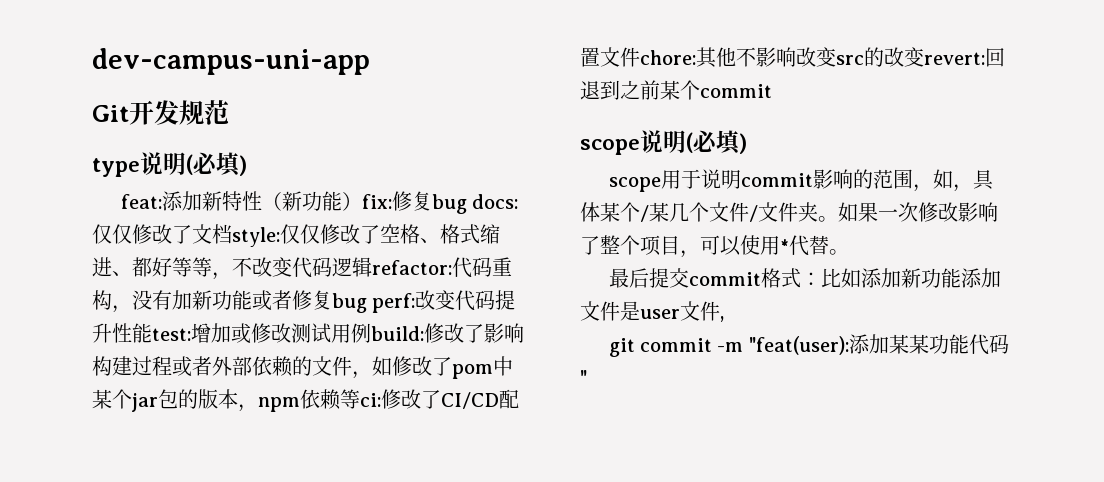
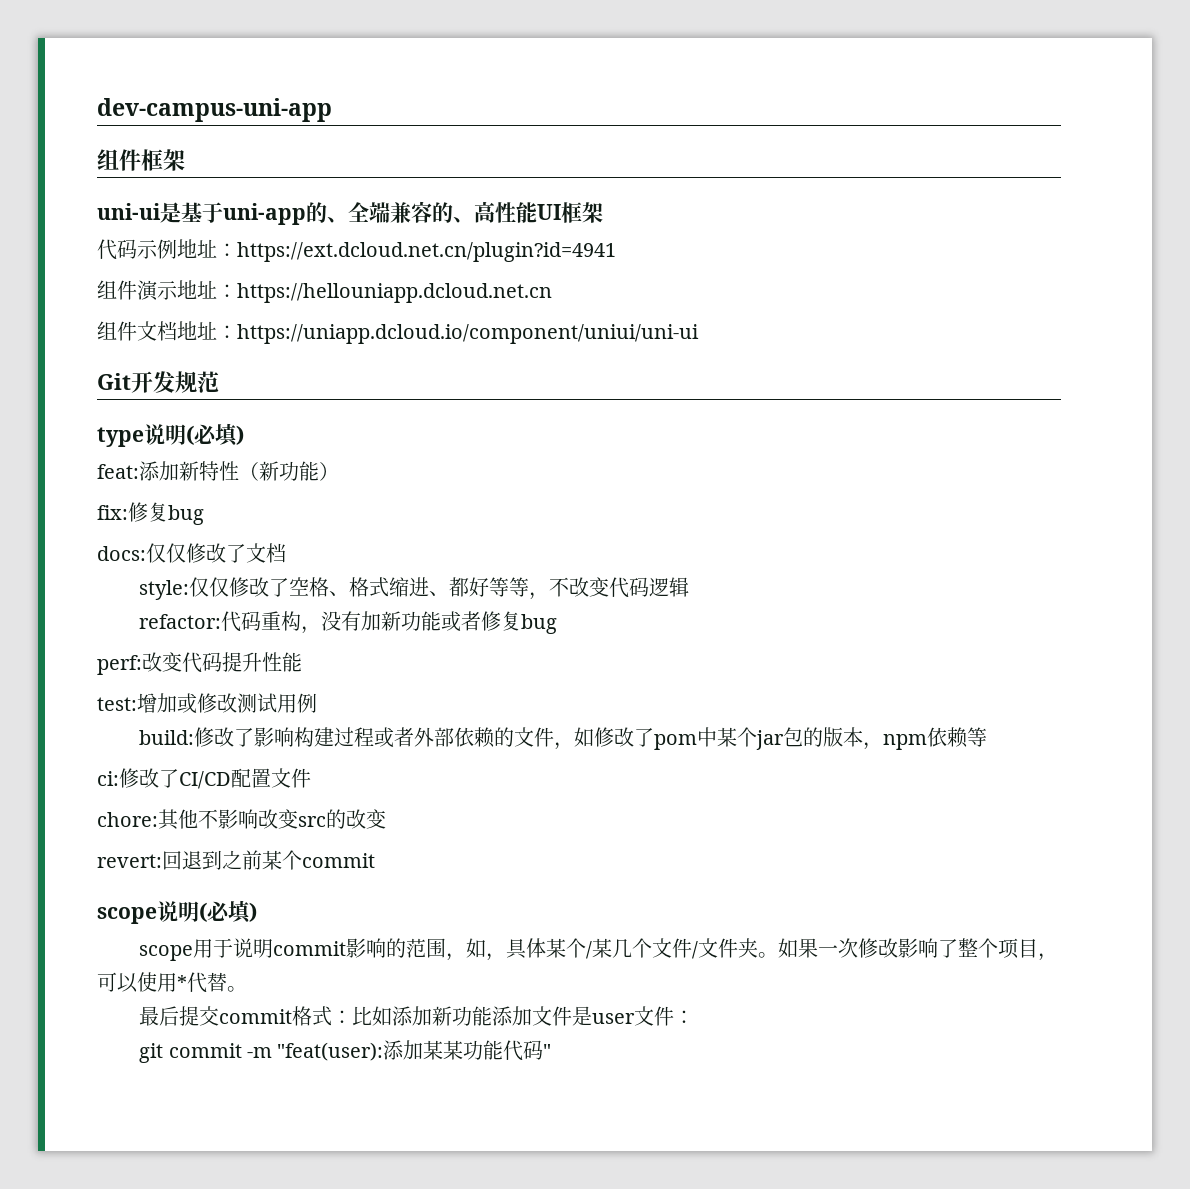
+ 组件框架
+ uni-ui是基于uni-app的、全端兼容的、高性能UI框架
+ 代码示例地址：https://ext.dcloud.net.cn/plugin?id=4941
+ 组件演示地址：https://hellouniapp.dcloud.net.cn
+ 组件文档地址：https://uniapp.dcloud.io/component/uniui/uni-ui
- 添加新特性（新功能）fix:修复bug docs:
+ 添加新特性（新功能）
+ fix:修复bug
+ docs:
- 仅仅修改了文档style:
+ 仅仅修改了文档
+ style:
- 仅仅修改了空格、格式缩进、都好等等，不改变代码逻辑refactor:
+ 仅仅修改了空格、格式缩进、都好等等，不改变代码逻辑
+ refactor:
- 代码重构，没有加新功能或者修复bug perf:
+ 代码重构，没有加新功能或者修复bug
+ perf:
- 改变代码提升性能test:
+ 改变代码提升性能
+ test:
- 增加或修改测试用例build:
+ 增加或修改测试用例
+ build:
- 修改了影响构建过程或者外部依赖的文件，如修改了pom中某个jar包的版本，npm依赖等ci:
+ 修改了影响构建过程或者外部依赖的文件，如修改了pom中某个jar包的版本，npm依赖等
+ ci:
- 修改了CI/CD配置文件chore:
+ 修改了CI/CD配置文件
+ chore:
- 其他不影响改变src的改变revert:
+ 其他不影响改变src的改变
+ revert:
- 最后提交commit格式：比如添加新功能添加文件是user文件,
+ 最后提交commit格式：比如添加新功能添加文件是user文件：

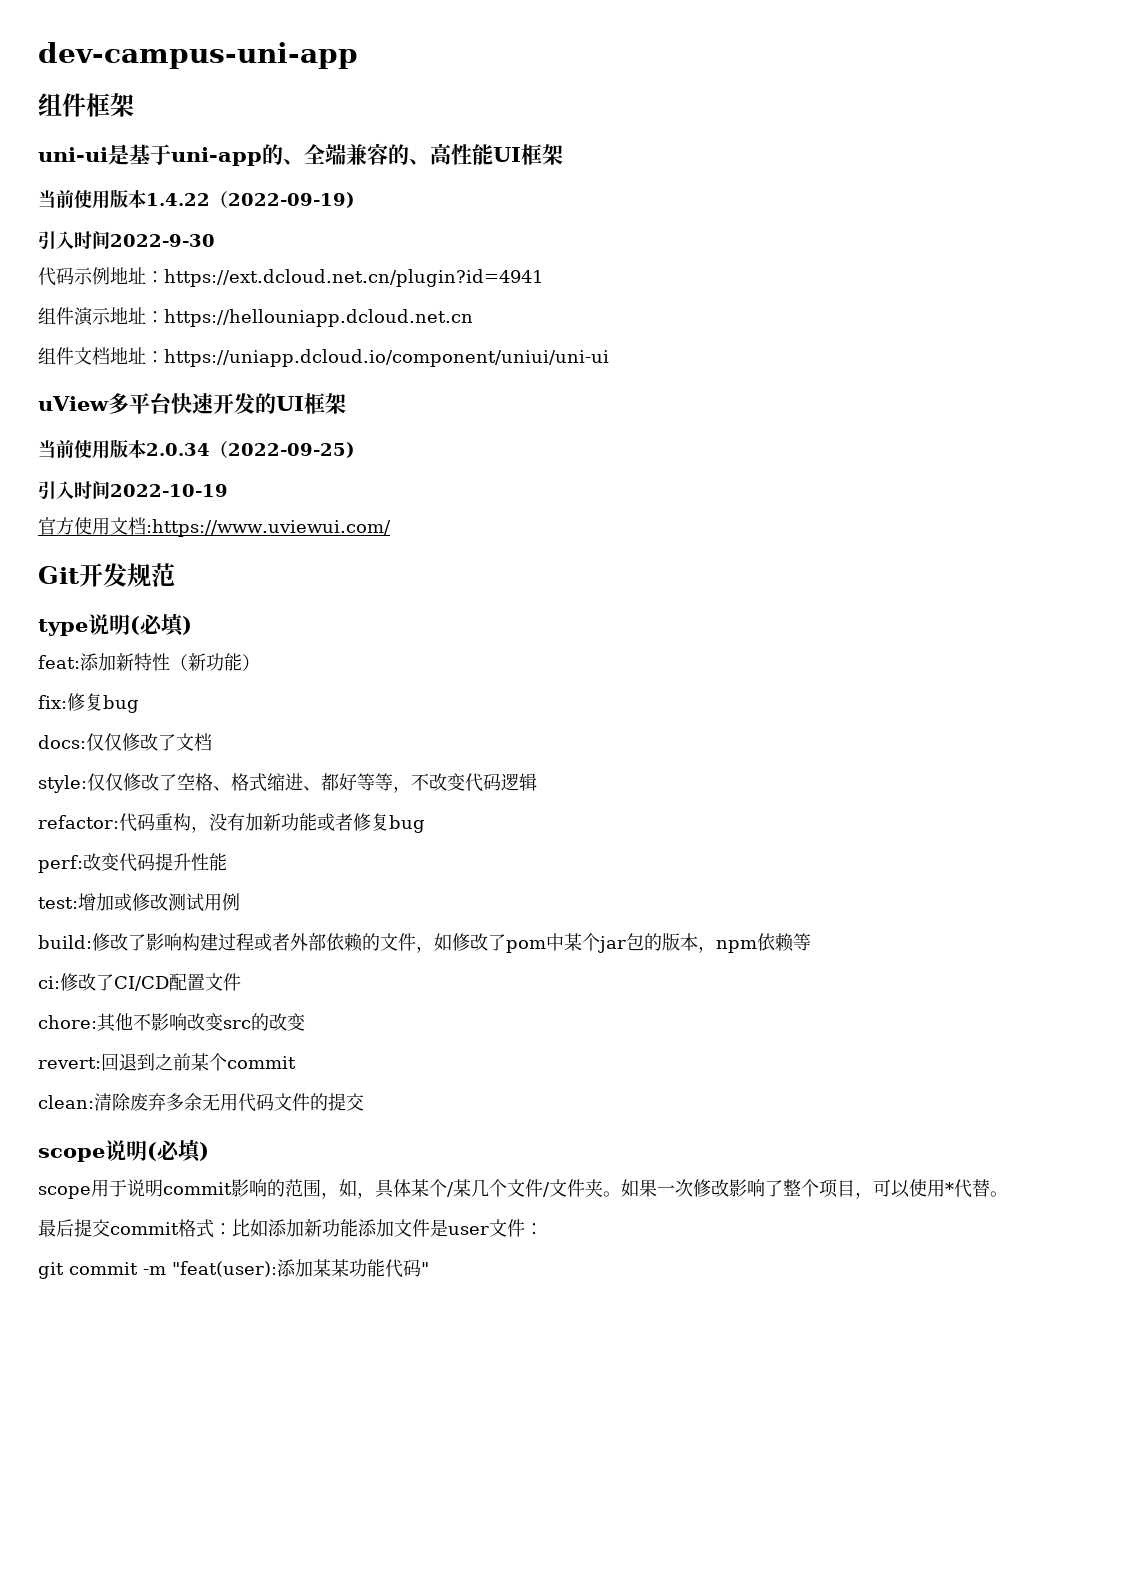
+ 当前使用版本1.4.22（2022-09-19)
+ 引入时间2022-9-30
+ uView多平台快速开发的UI框架
+ 当前使用版本2.0.34（2022-09-25)
+ 引入时间2022-10-19
+ 官方使用文档:https://www.uviewui.com/
+ clean:清除废弃多余无用代码文件的提交

